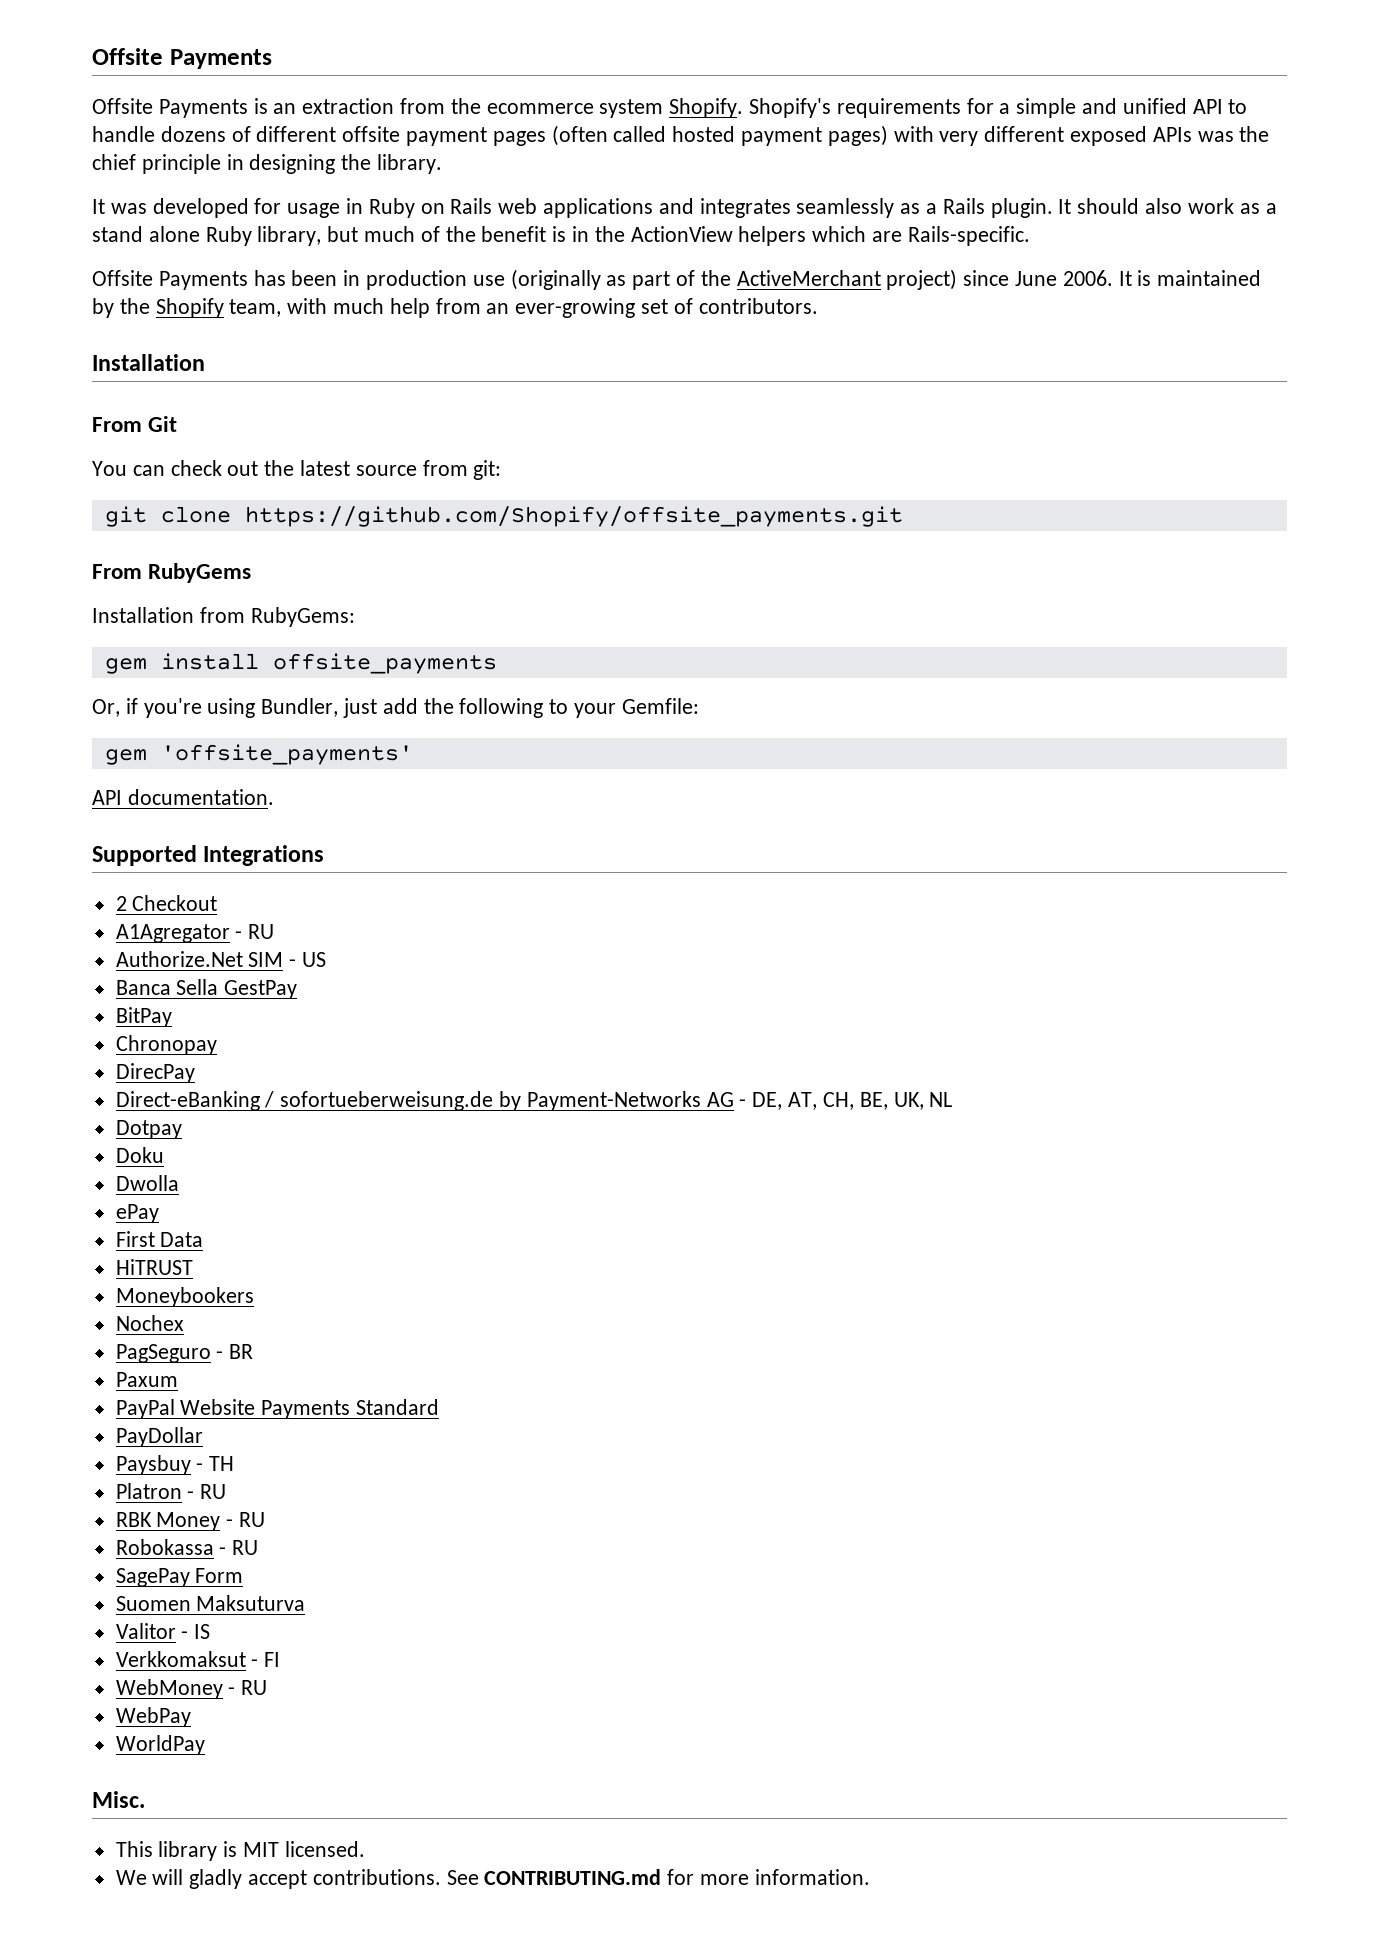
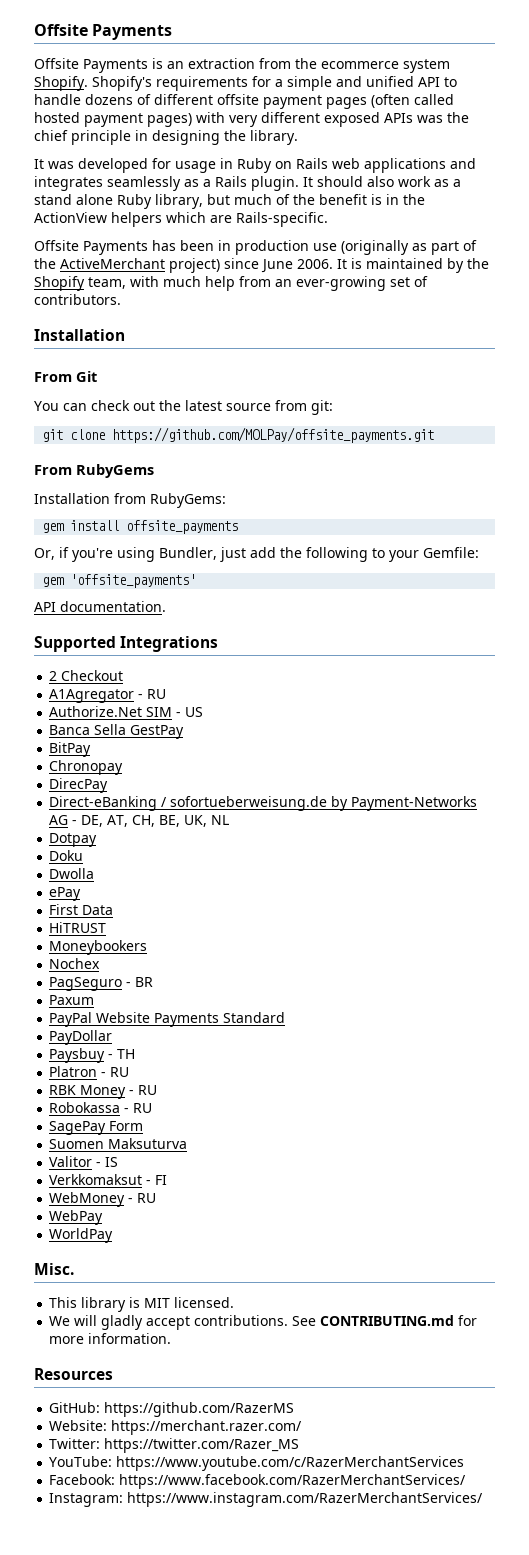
- git clone https://github.com/Shopify/offsite_payments.git
+ git clone https://github.com/MOLPay/offsite_payments.git
+ Resources
+ GitHub: https://github.com/RazerMS
+ Website: https://merchant.razer.com/
+ Twitter: https://twitter.com/Razer_MS
+ YouTube: https://www.youtube.com/c/RazerMerchantServices
+ Facebook: https://www.facebook.com/RazerMerchantServices/
+ Instagram: https://www.instagram.com/RazerMerchantServices/

